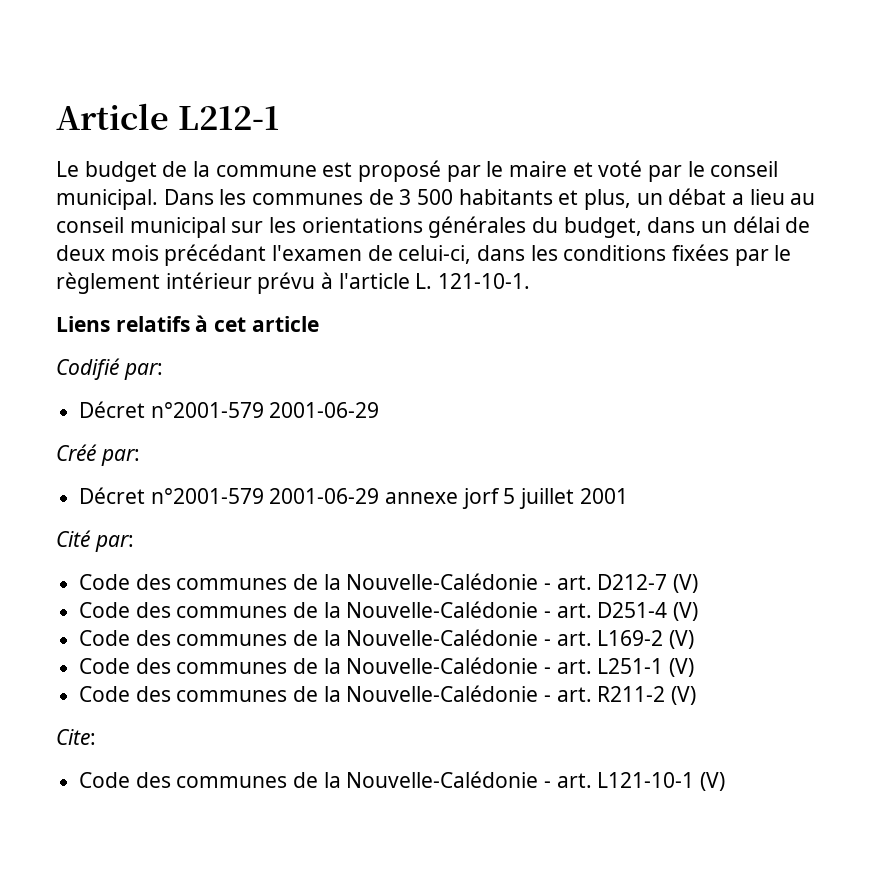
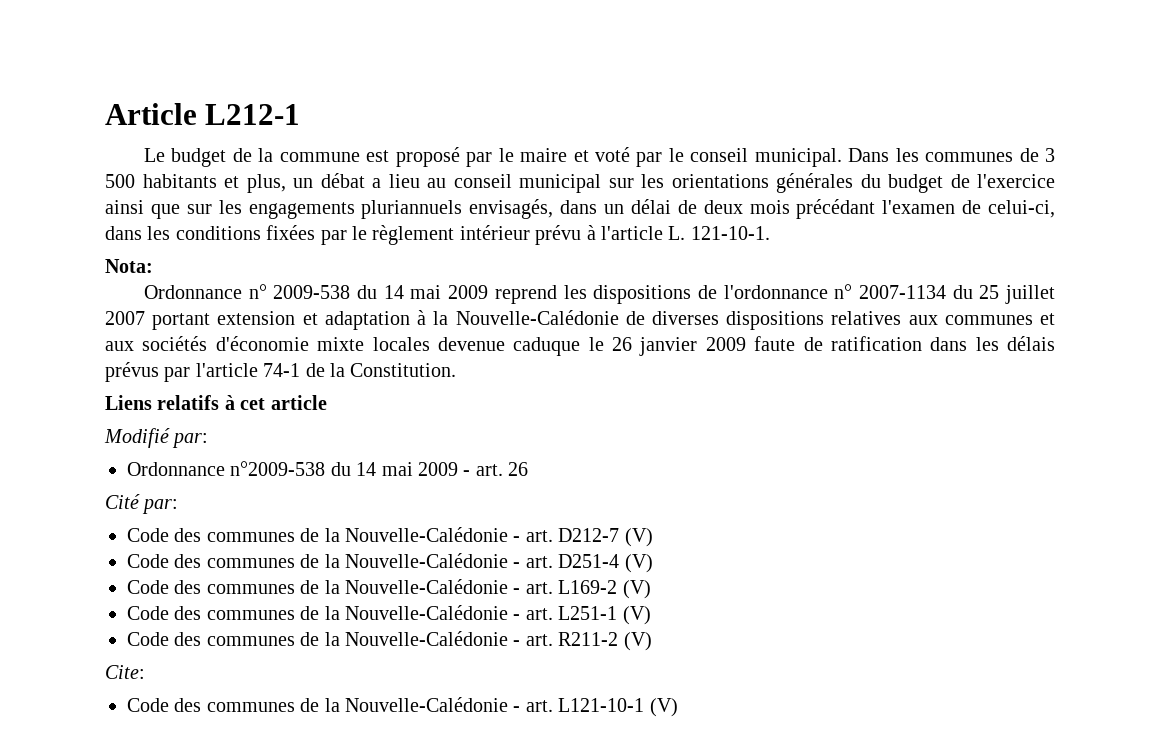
- Dans les communes de 3 500 habitants et plus, un débat a lieu au conseil municipal sur les orientations générales du budget, dans un délai de deux mois précédant l'examen de celui-ci, dans les conditions fixées par le règlement intérieur prévu à l'article L. 121-10-1.
+ Dans les communes de 3 500 habitants et plus, un débat a lieu au conseil municipal sur les orientations générales du budget de l'exercice ainsi que sur les engagements pluriannuels envisagés, dans un délai de deux mois précédant l'examen de celui-ci, dans les conditions fixées par le règlement intérieur prévu à l'article L. 121-10-1.
+ Nota:
+ Ordonnance n° 2009-538 du 14 mai 2009 reprend les dispositions de l'ordonnance n° 2007-1134 du 25 juillet 2007 portant extension et adaptation à la Nouvelle-Calédonie de diverses dispositions relatives aux communes et aux sociétés d'économie mixte locales devenue caduque le 26 janvier 2009 faute de ratification dans les délais prévus par l'article 74-1 de la Constitution.
- Codifié par:
- Décret n°2001-579 2001-06-29
- Créé par:
- Décret n°2001-579 2001-06-29 annexe jorf 5 juillet 2001
+ Modifié par:
+ Ordonnance n°2009-538 du 14 mai 2009 - art. 26

